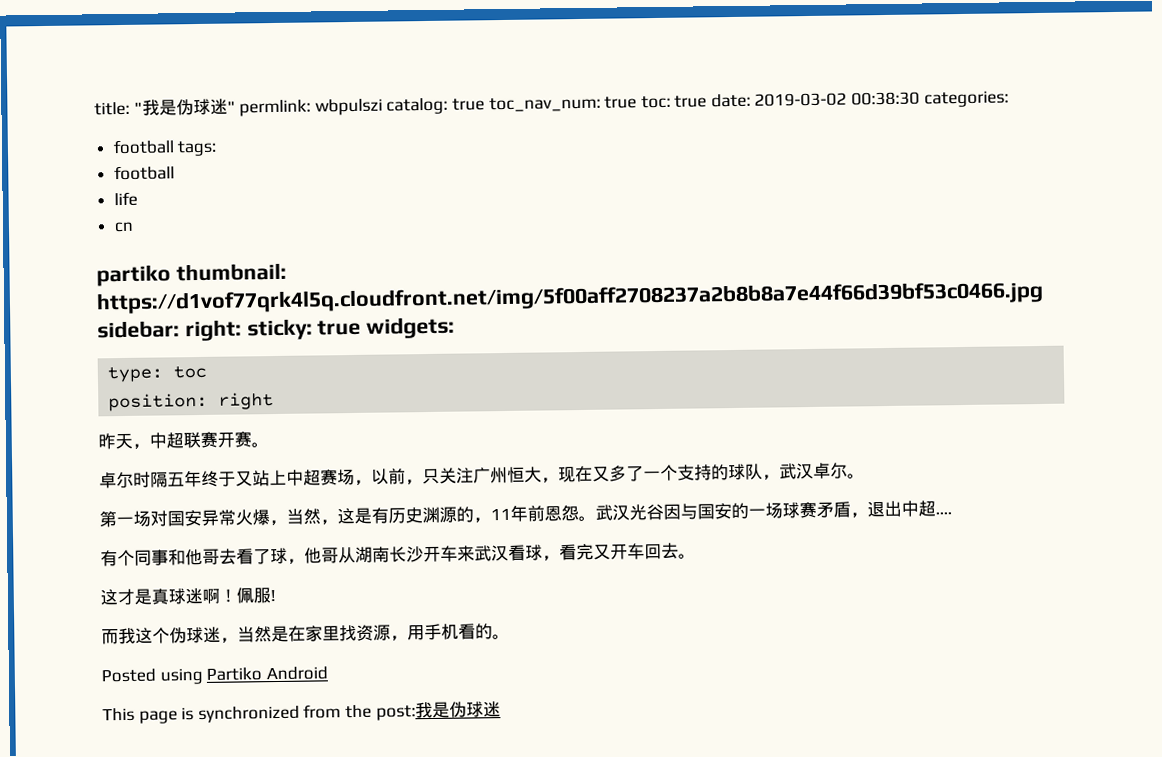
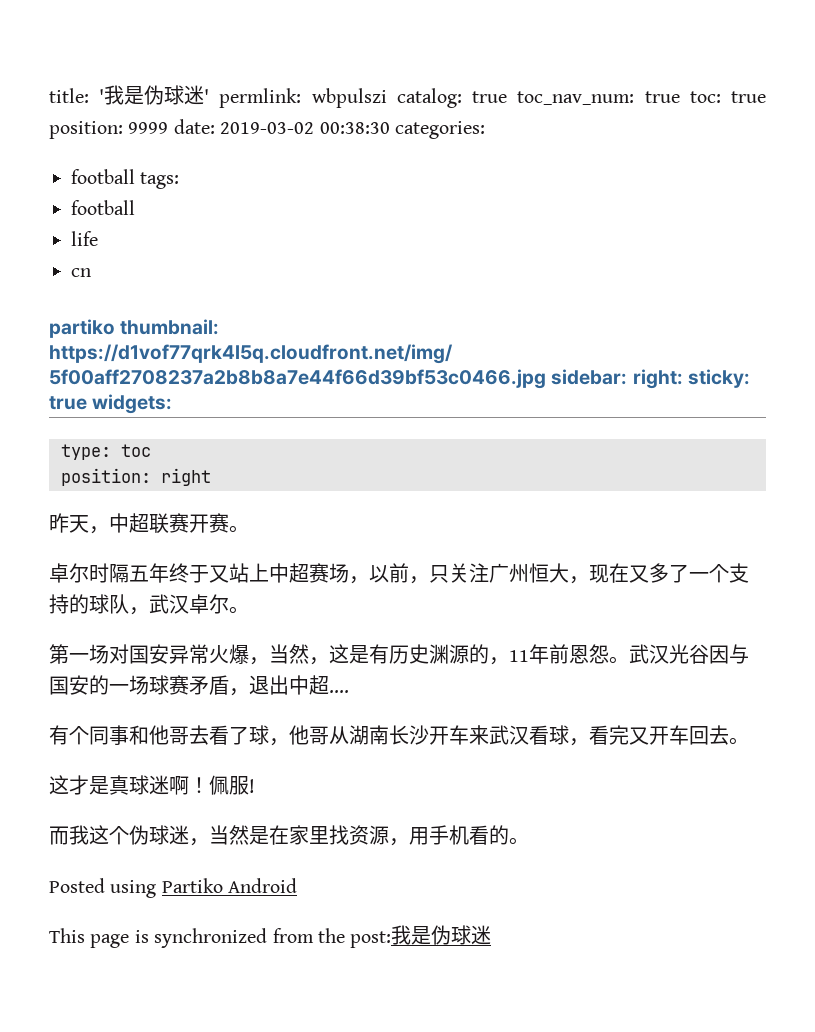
- title: "我是伪球迷" permlink: wbpulszi catalog: true toc_nav_num: true toc: true date: 2019-03-02 00:38:30 categories:
+ title: '我是伪球迷' permlink: wbpulszi catalog: true toc_nav_num: true toc: true position: 9999 date: 2019-03-02 00:38:30 categories:

